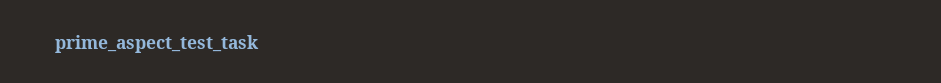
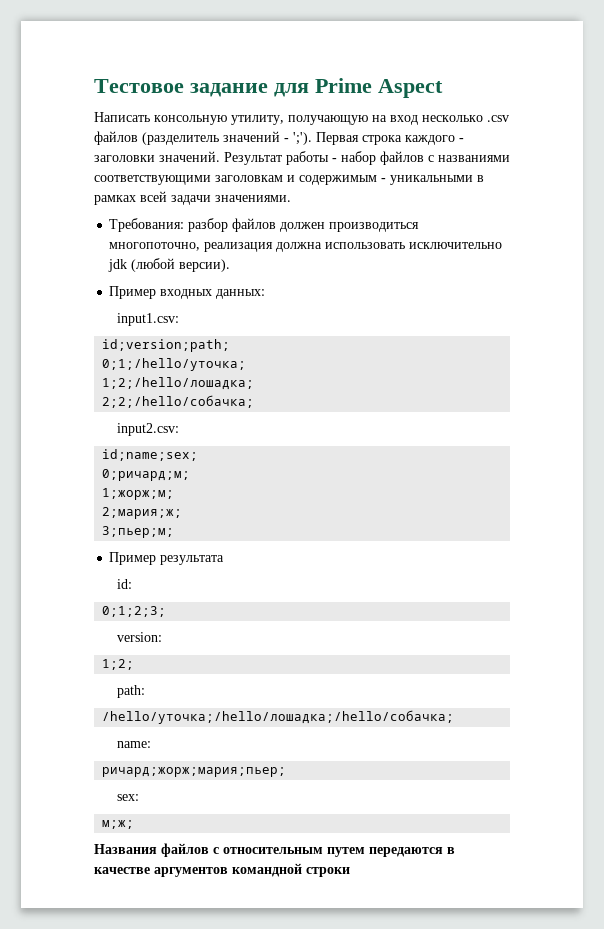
- prime_aspect_test_task
+ Тестовое задание для Prime Aspect
+ Написать консольную утилиту, получающую на вход несколько .csv файлов (разделитель значений - ';'). Первая строка каждого - заголовки значений. Результат работы - набор файлов с названиями соответствующими заголовкам и содержимым - уникальными в рамках всей задачи значениями.
+ Требования: разбор файлов должен производиться многопоточно, реализация должна использовать исключительно jdk (любой версии).
+ Пример входных данных:
+ input1.csv:
+ id;version;path;
+ 0;1;/hello/уточка;
+ 1;2;/hello/лошадка;
+ 2;2;/hello/собачка;
+ input2.csv:
+ id;name;sex;
+ 0;ричард;м;
+ 1;жорж;м;
+ 2;мария;ж;
+ 3;пьер;м;
+ Пример результата
+ id:
+ 0;1;2;3;
+ version:
+ 1;2;
+ path:
+ /hello/уточка;/hello/лошадка;/hello/собачка;
+ name:
+ ричард;жорж;мария;пьер;
+ sex:
+ м;ж;
+ Названия файлов с относительным путем передаются в качестве аргументов командной строки

